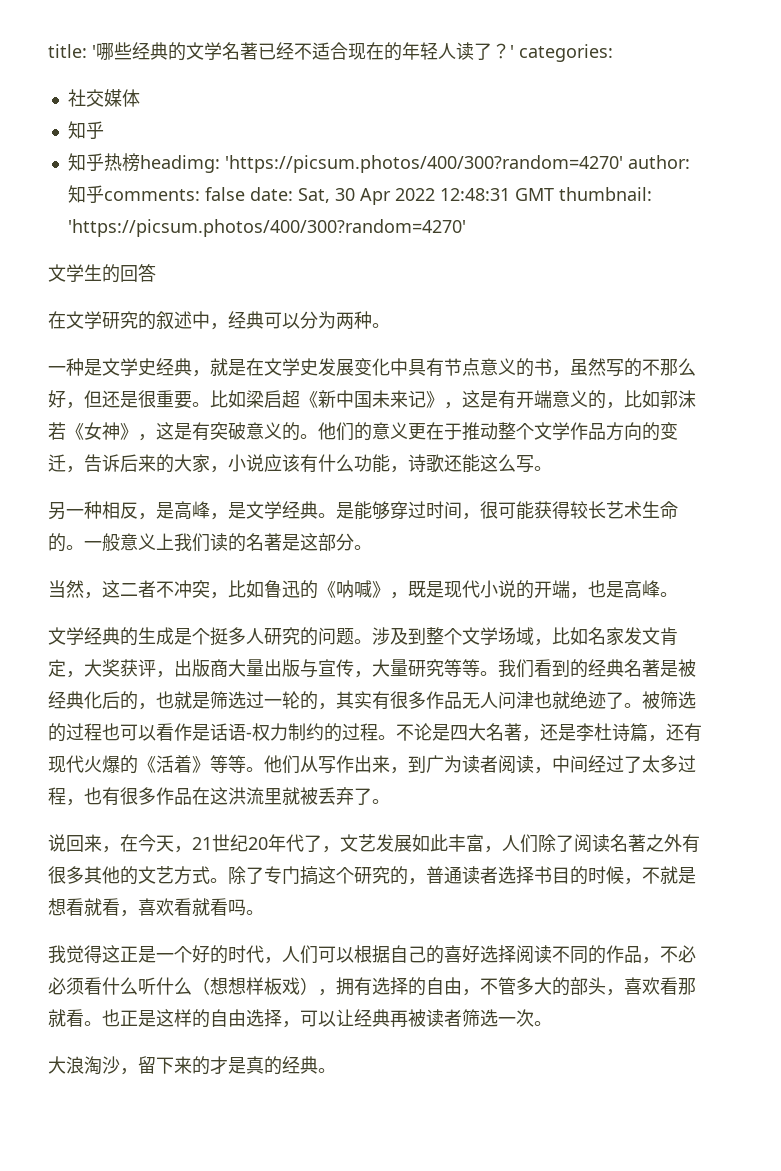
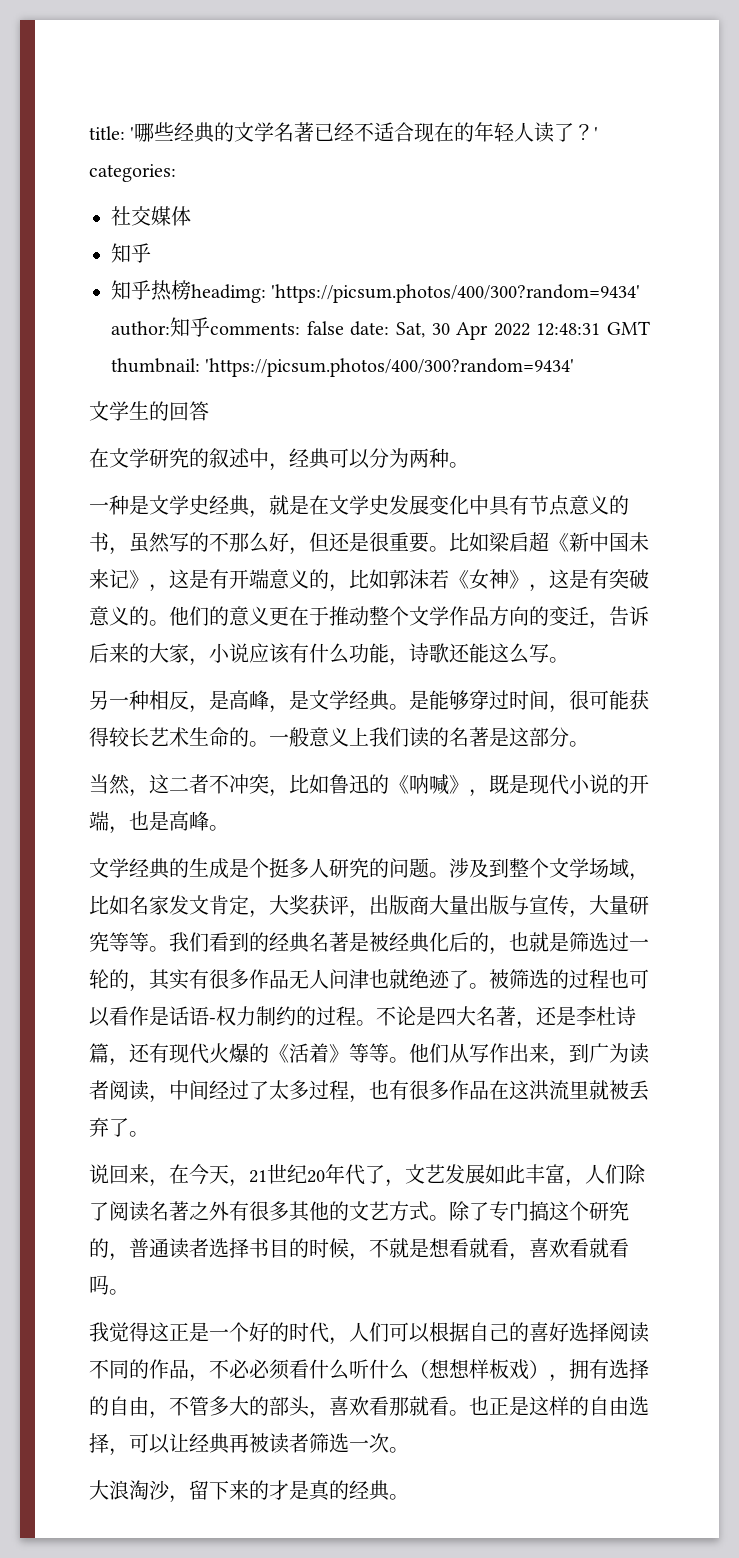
- 知乎热榜headimg: 'https://picsum.photos/400/300?random=4270' author:知乎comments: false date: Sat, 30 Apr 2022 12:48:31 GMT thumbnail: 'https://picsum.photos/400/300?random=4270'
+ 知乎热榜headimg: 'https://picsum.photos/400/300?random=9434' author:知乎comments: false date: Sat, 30 Apr 2022 12:48:31 GMT thumbnail: 'https://picsum.photos/400/300?random=9434'

